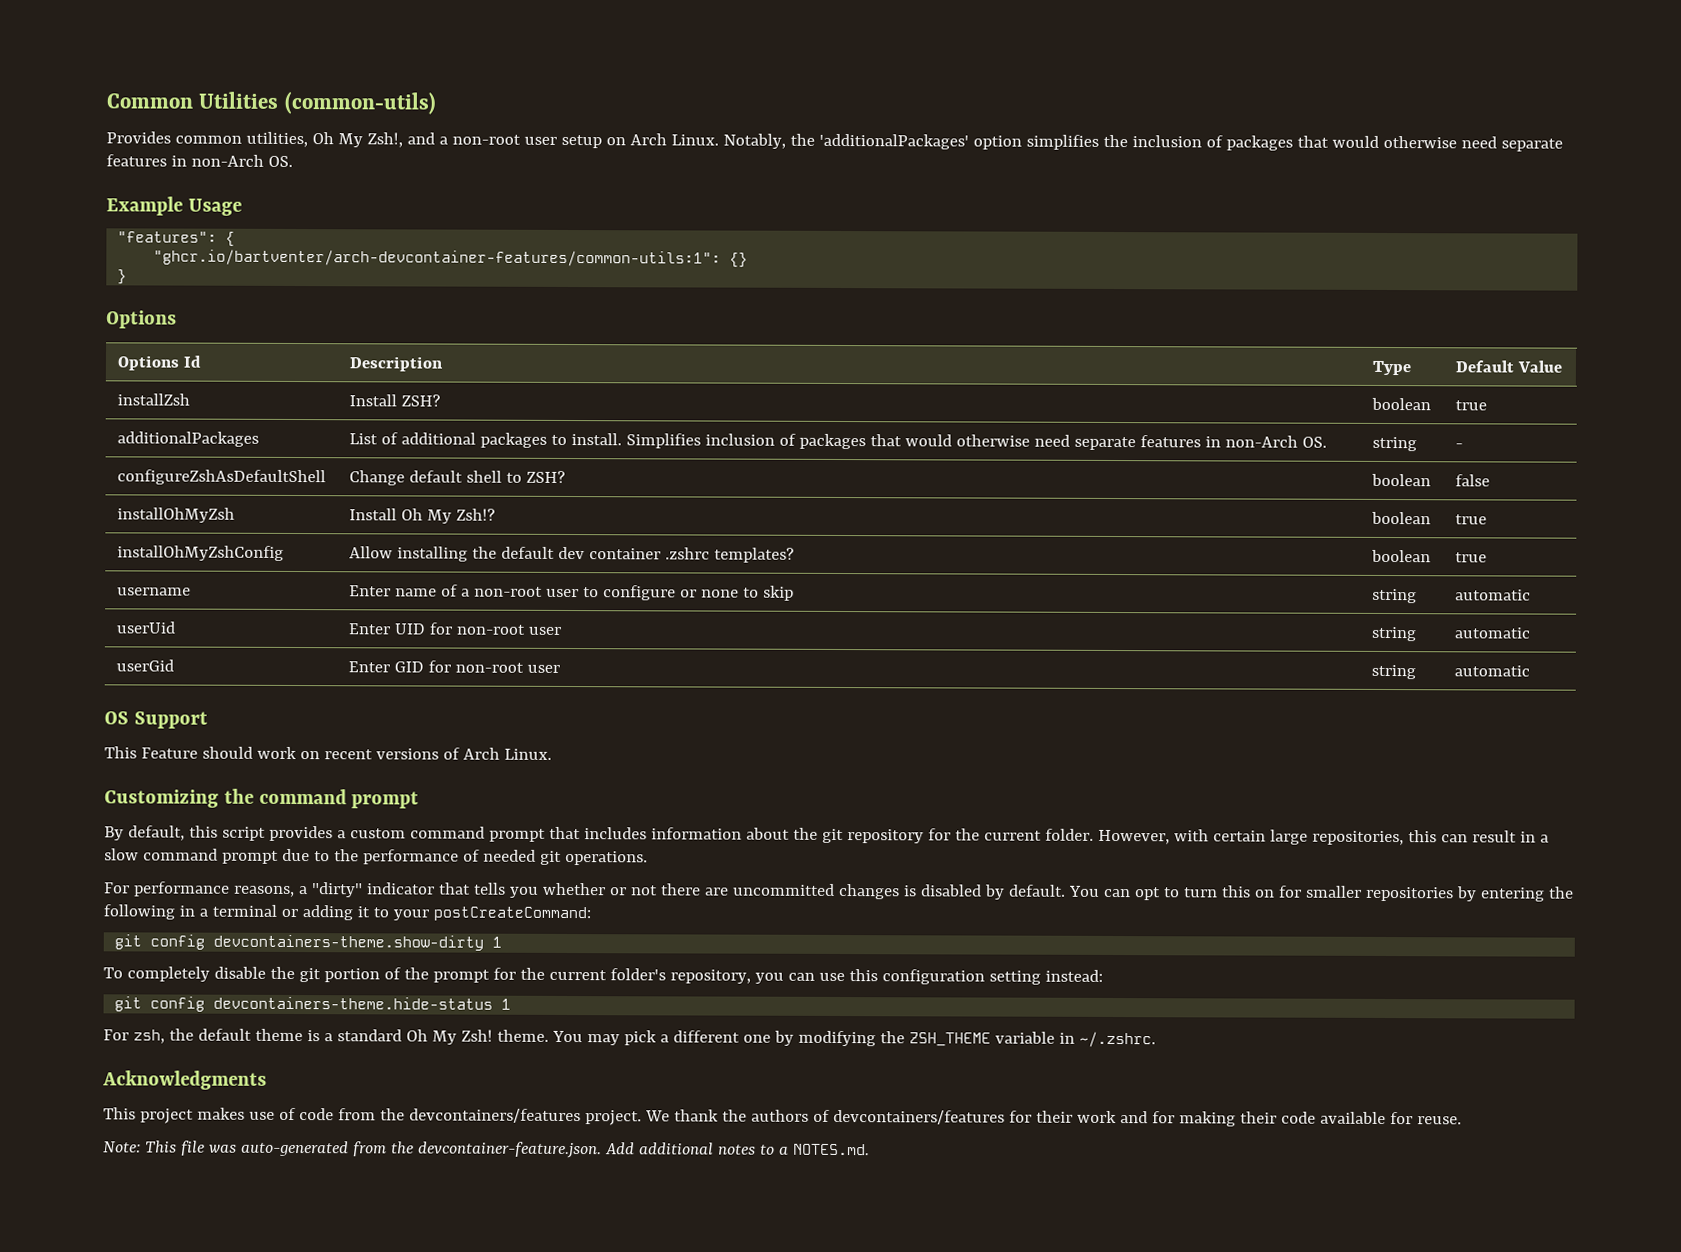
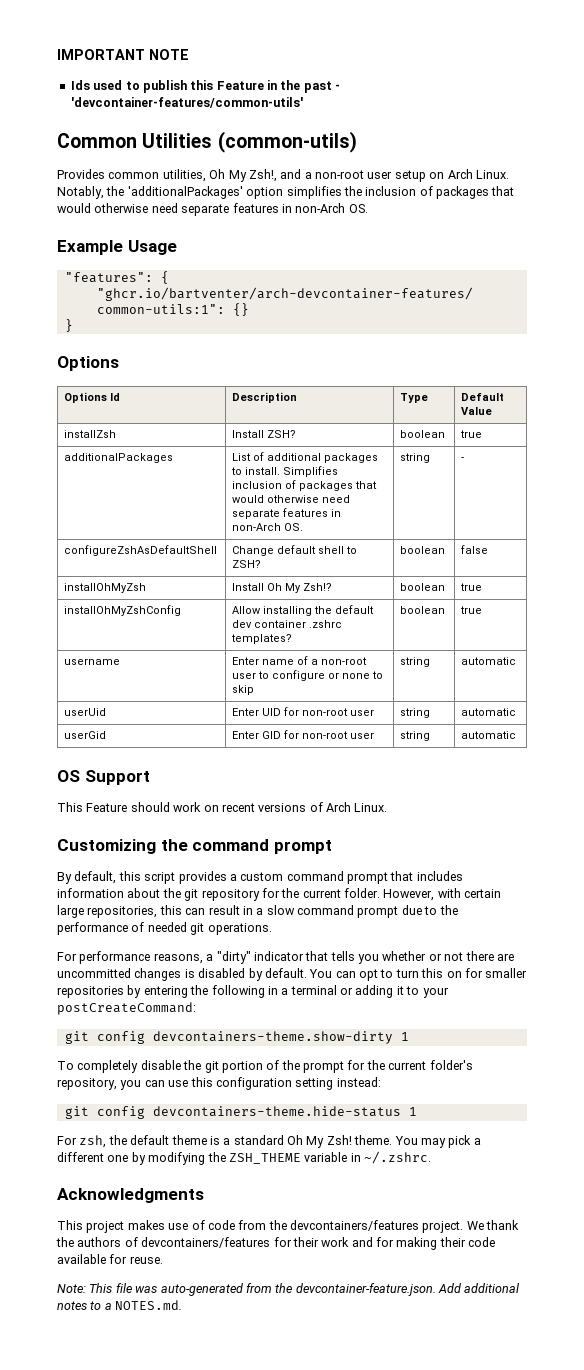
+ IMPORTANT NOTE
+ Ids used to publish this Feature in the past - 'devcontainer-features/common-utils'

